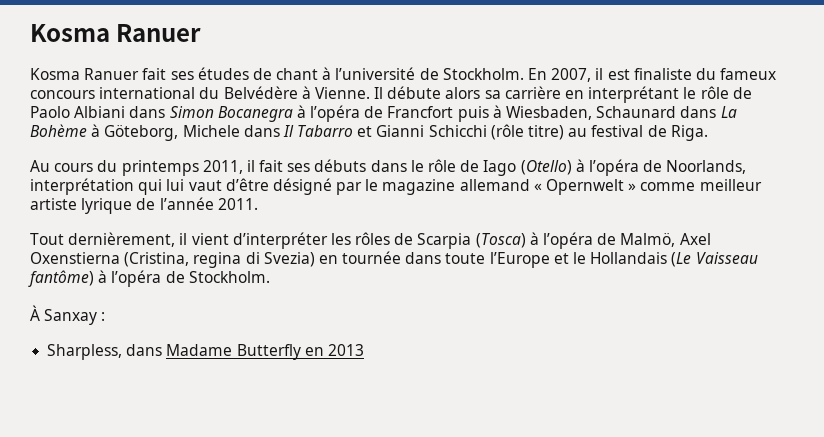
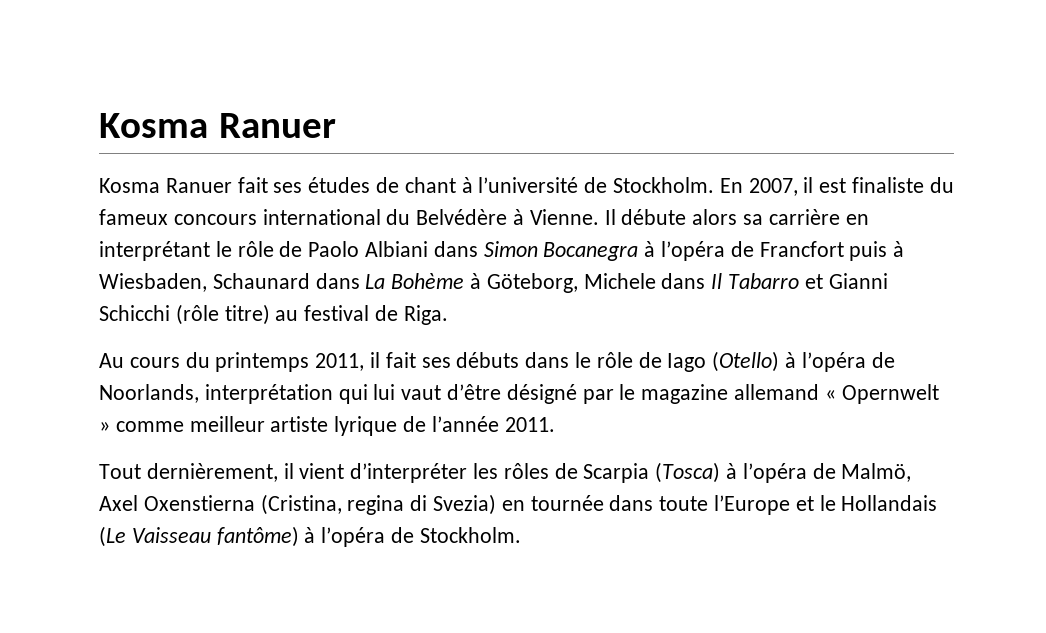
- À Sanxay :
- Sharpless, dans Madame Butterfly en 2013

